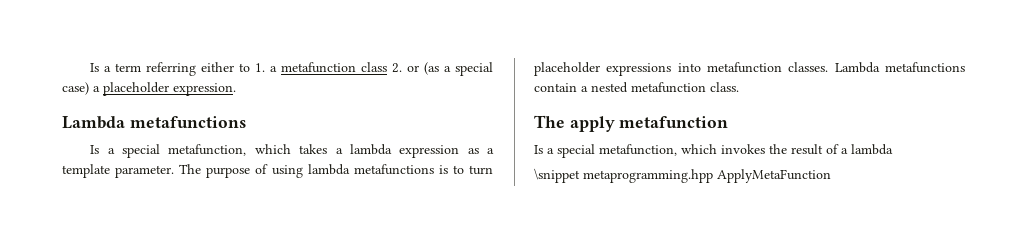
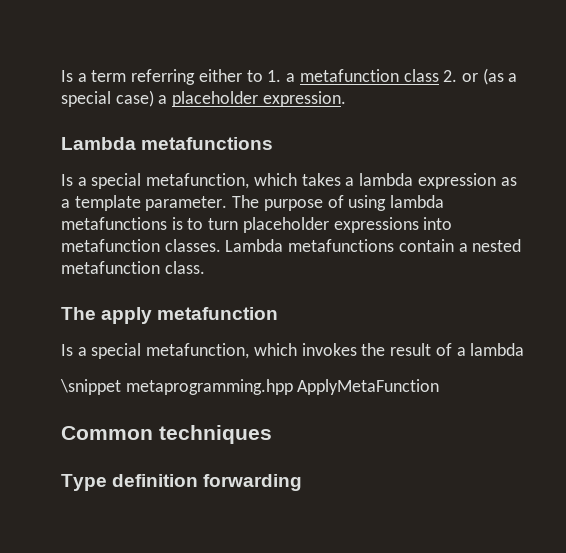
+ Common techniques
+ Type definition forwarding

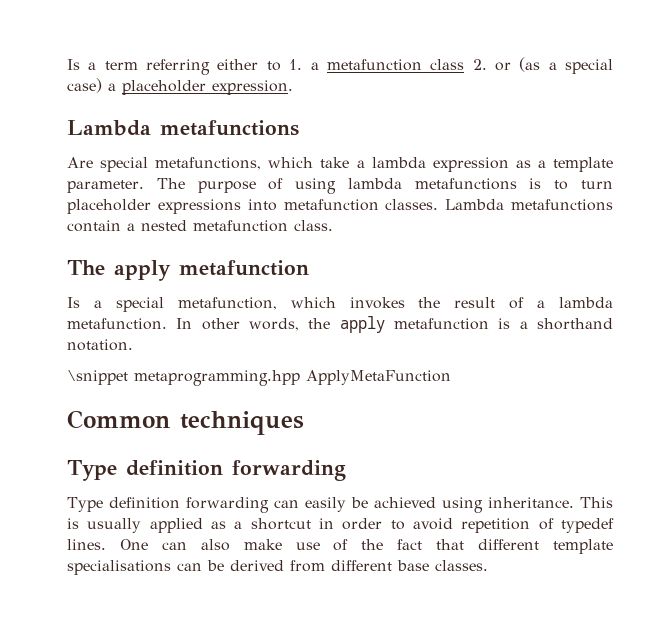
- Is a special metafunction, which takes a lambda expression as a template parameter.
+ Are special metafunctions, which take a lambda expression as a template parameter.
- Is a special metafunction, which invokes the result of a lambda
+ Is a special metafunction, which invokes the result of a lambda metafunction. In other words, the apply metafunction is a shorthand notation.
+ Type definition forwarding can easily be achieved using inheritance. This is usually applied as a shortcut in order to avoid repetition of typedef lines. One can also make use of the fact that different template specialisations can be derived from different base classes.

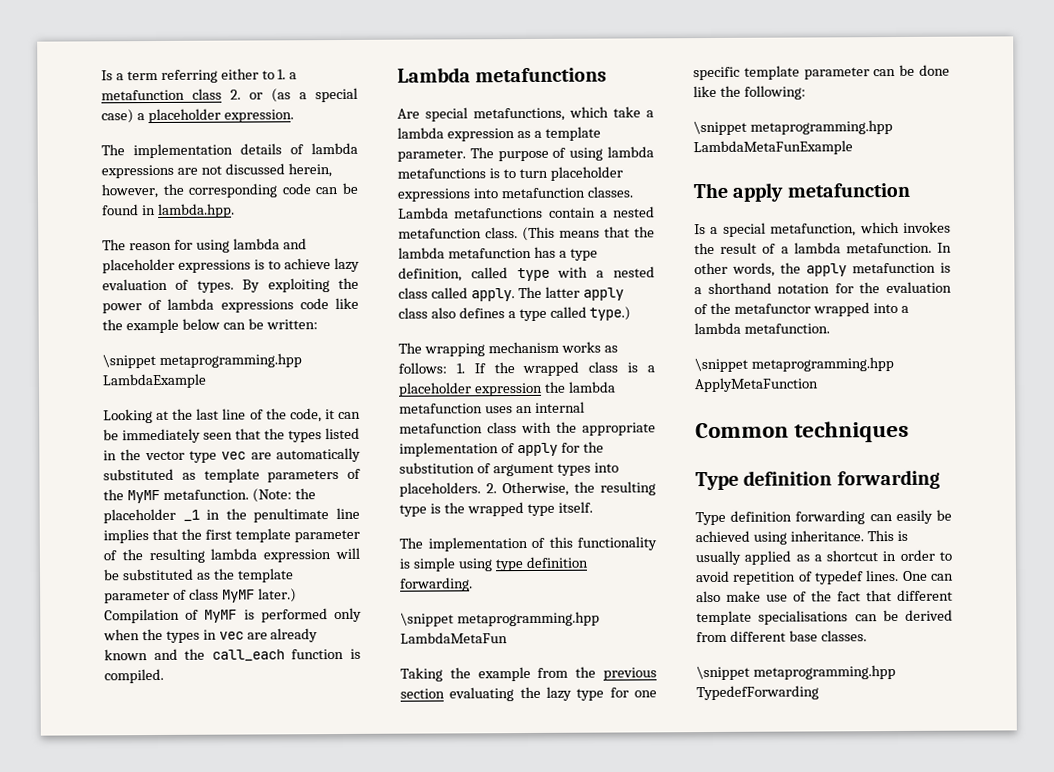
+ The implementation details of lambda expressions are not discussed herein, however, the corresponding code can be found in lambda.hpp.
+ The reason for using lambda and placeholder expressions is to achieve lazy evaluation of types. By exploiting the power of lambda expressions code like the example below can be written:
+ \snippet metaprogramming.hpp LambdaExample
+ Looking at the last line of the code, it can be immediately seen that the types listed in the vector type vec are automatically substituted as template parameters of the MyMF metafunction. (Note: the placeholder _1 in the penultimate line implies that the first template parameter of the resulting lambda expression will be substituted as the template parameter of class MyMF later.) Compilation of MyMF is performed only when the types in vec are already known and the call_each function is compiled.
+ (This means that the lambda metafunction has a type definition, called type with a nested class called apply. The latter apply class also defines a type called type.)
+ The wrapping mechanism works as follows: 1. If the wrapped class is a placeholder expression the lambda metafunction uses an internal metafunction class with the appropriate implementation of apply for the substitution of argument types into placeholders. 2. Otherwise, the resulting type is the wrapped type itself.
+ The implementation of this functionality is simple using type definition forwarding.
+ \snippet metaprogramming.hpp LambdaMetaFun
+ Taking the example from the previous section evaluating the lazy type for one specific template parameter can be done like the following:
+ \snippet metaprogramming.hpp LambdaMetaFunExample
- In other words, the apply metafunction is a shorthand notation.
+ In other words, the apply metafunction is a shorthand notation for the evaluation of the metafunctor wrapped into a lambda metafunction.
+ \snippet metaprogramming.hpp TypedefForwarding

